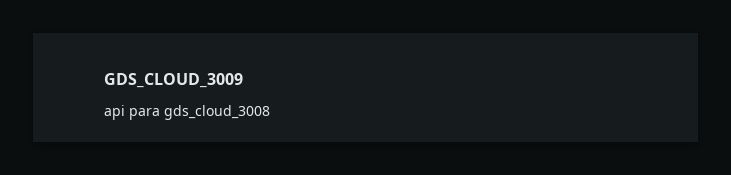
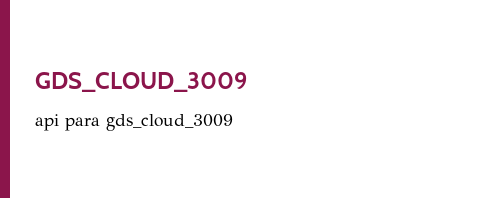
- api para gds_cloud_3008
+ api para gds_cloud_3009

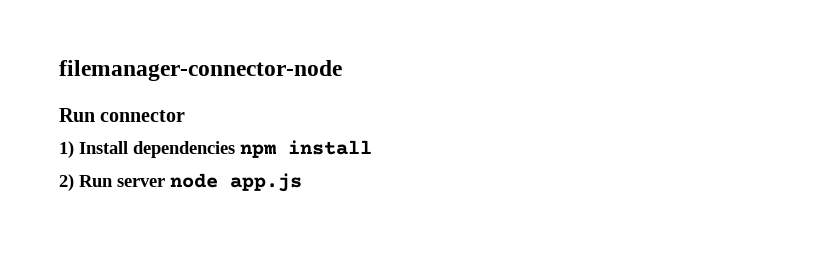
- GDS_CLOUD_3009
- api para gds_cloud_3009
+ filemanager-connector-node
+ Run connector
+ 1) Install dependencies npm install
+ 2) Run server node app.js

